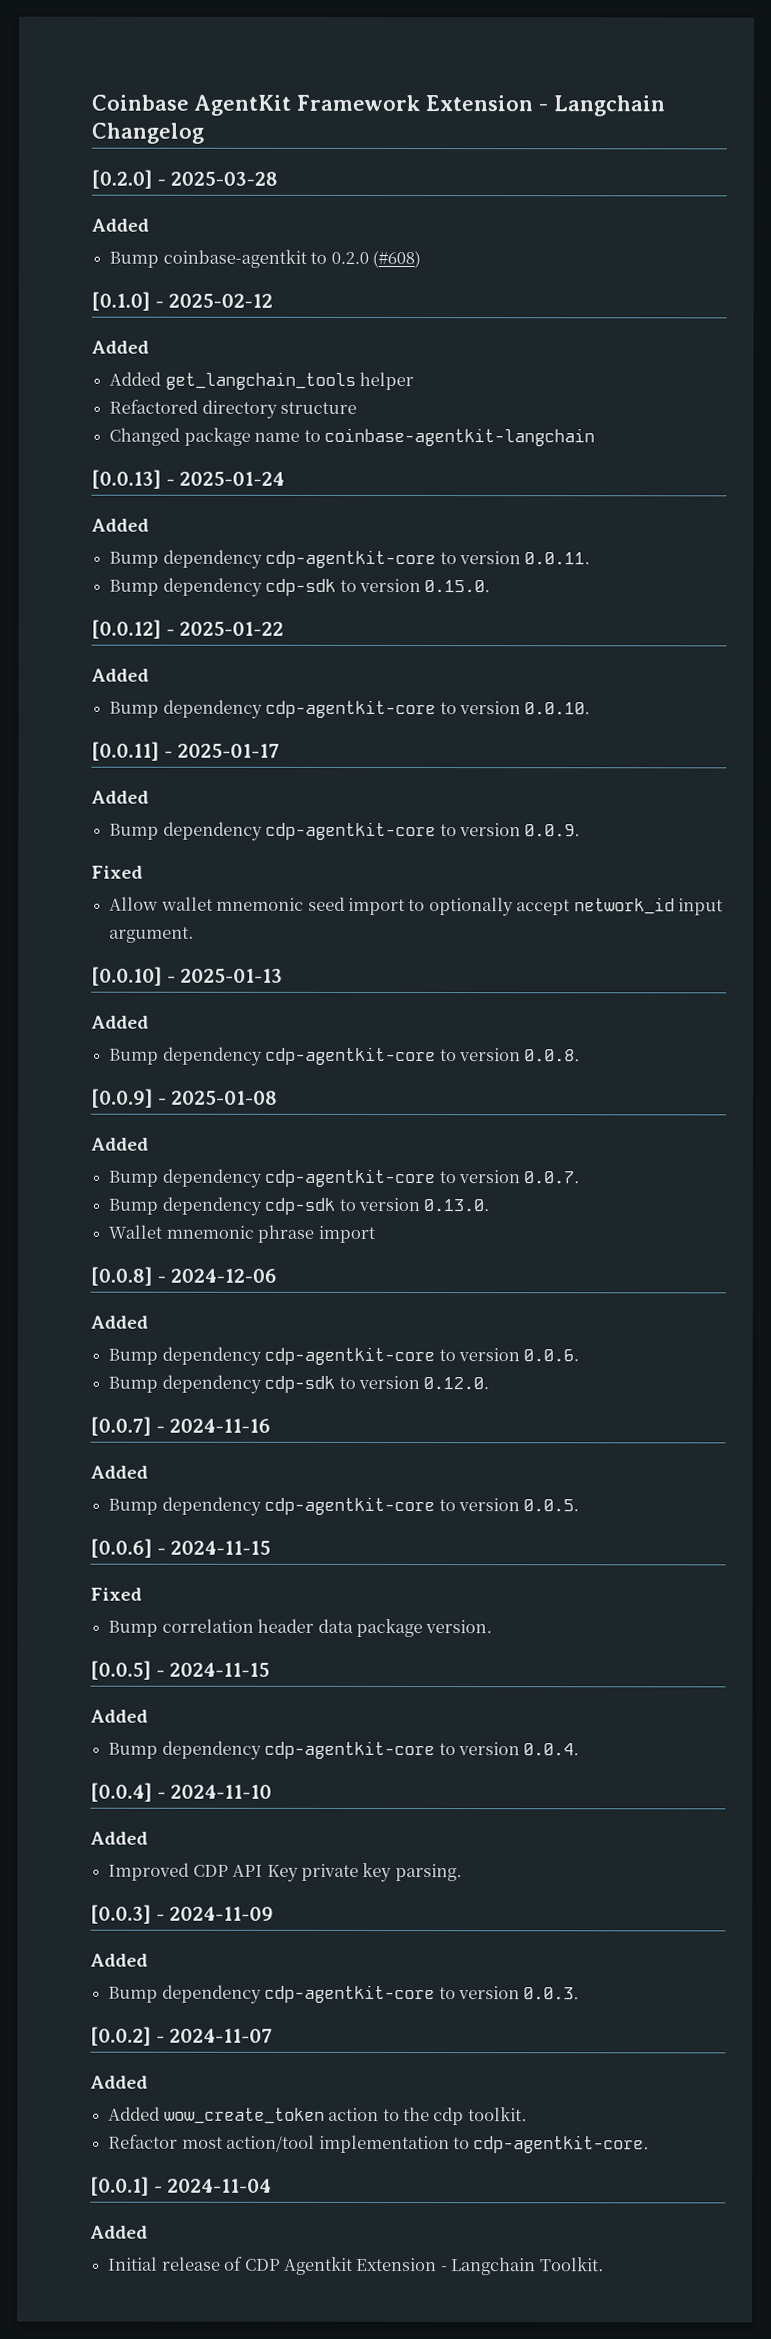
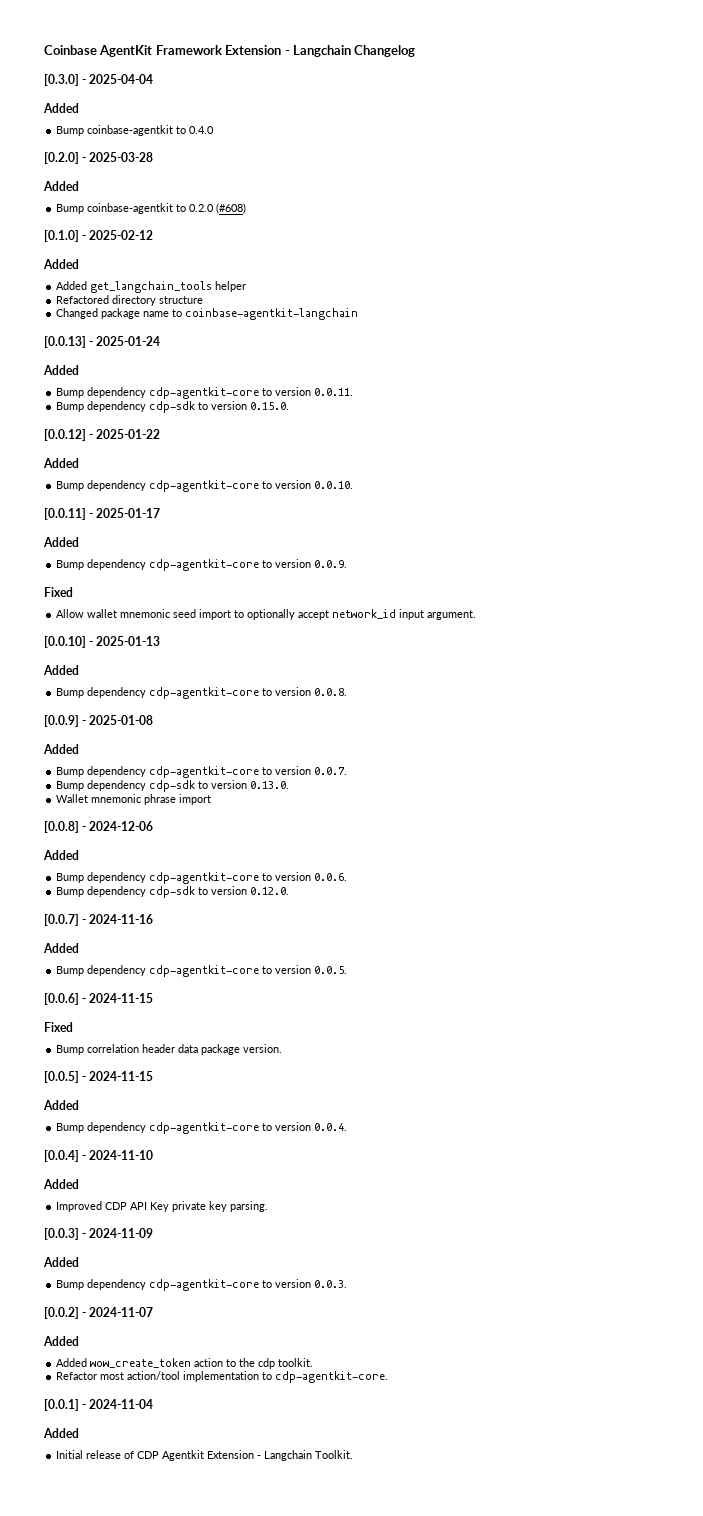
+ [0.3.0] - 2025-04-04
+ Added
+ Bump coinbase-agentkit to 0.4.0

